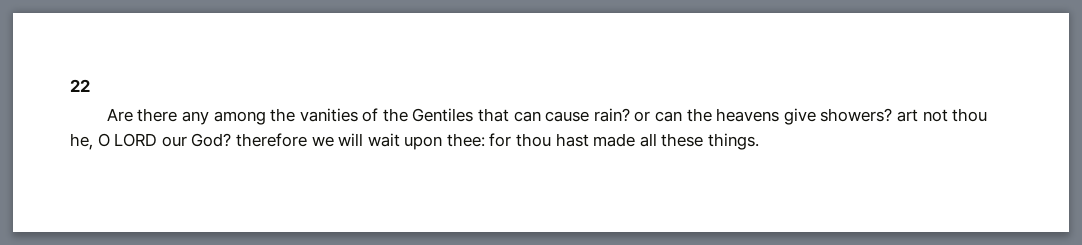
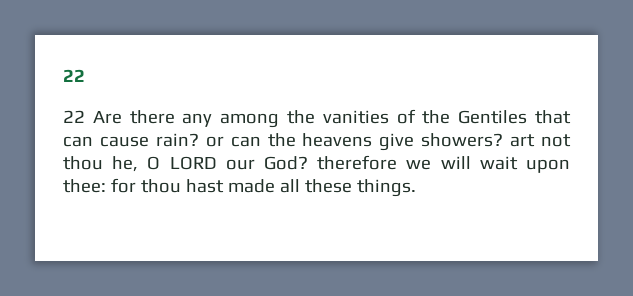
- Are there any among the vanities of the Gentiles that can cause rain? or can the heavens give showers? art not thou he, O LORD our God? therefore we will wait upon thee: for thou hast made all these things.
+ 22 Are there any among the vanities of the Gentiles that can cause rain? or can the heavens give showers? art not thou he, O LORD our God? therefore we will wait upon thee: for thou hast made all these things.

